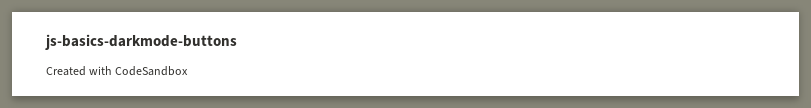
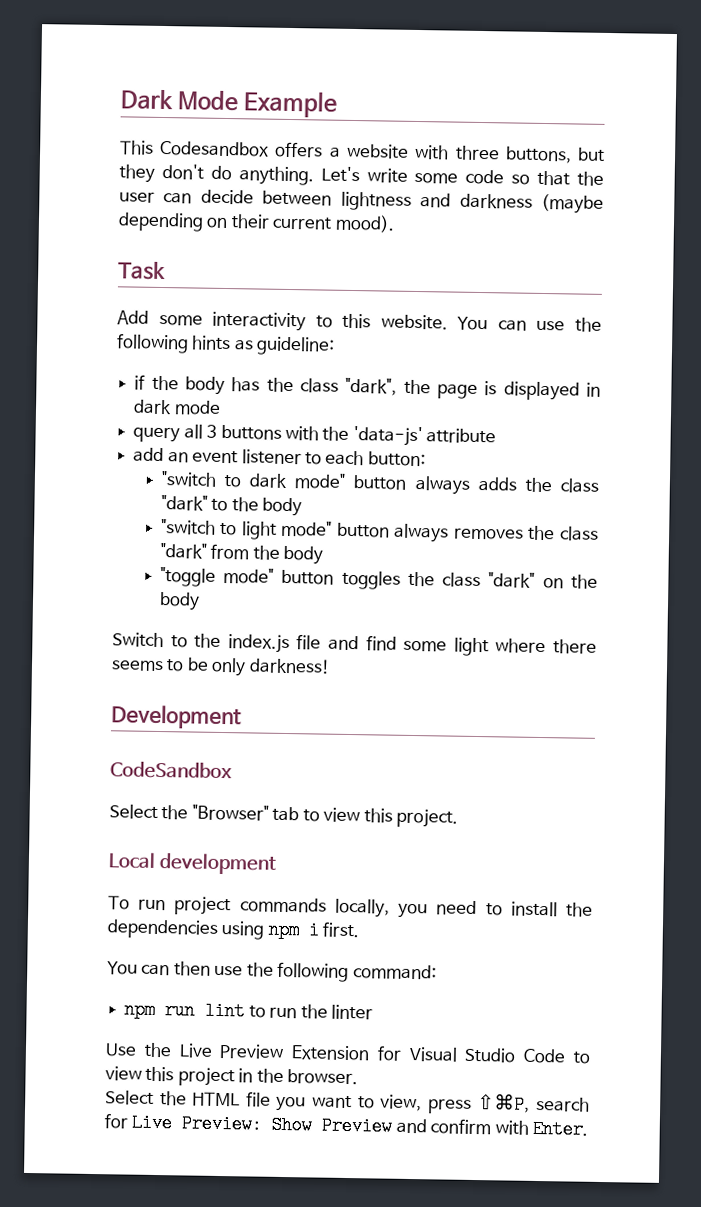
- js-basics-darkmode-buttons
- Created with CodeSandbox
+ Dark Mode Example
+ This Codesandbox offers a website with three buttons, but they don't do anything. Let's write some code so that the user can decide between lightness and darkness (maybe depending on their current mood).
+ Task
+ Add some interactivity to this website. You can use the following hints as guideline:
+ if the body has the class "dark", the page is displayed in dark mode
+ query all 3 buttons with the 'data-js' attribute
+ add an event listener to each button:
+ "switch to dark mode" button always adds the class "dark" to the body
+ "switch to light mode" button always removes the class "dark" from the body
+ "toggle mode" button toggles the class "dark" on the body
+ Switch to the index.js file and find some light where there seems to be only darkness!
+ Development
+ CodeSandbox
+ Select the "Browser" tab to view this project.
+ Local development
+ To run project commands locally, you need to install the dependencies using npm i first.
+ You can then use the following command:
+ npm run lint to run the linter
+ Use the Live Preview Extension for Visual Studio Code to view this project in the browser.
+ Select the HTML file you want to view, press ⇧⌘P, search for Live Preview: Show Preview and confirm with Enter.

